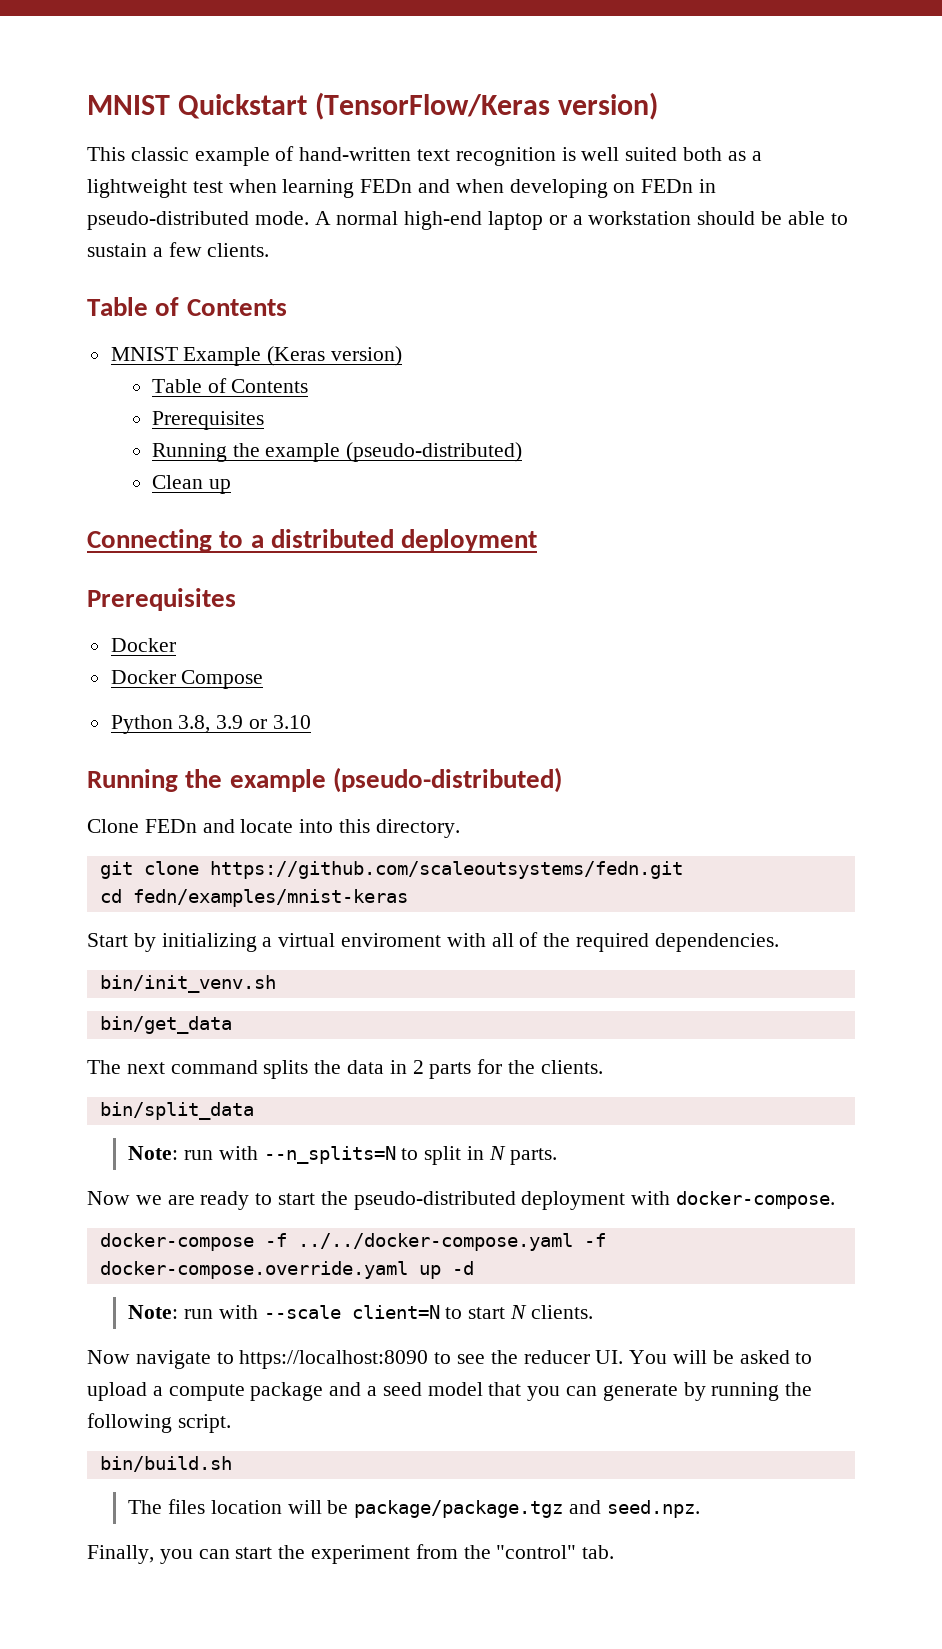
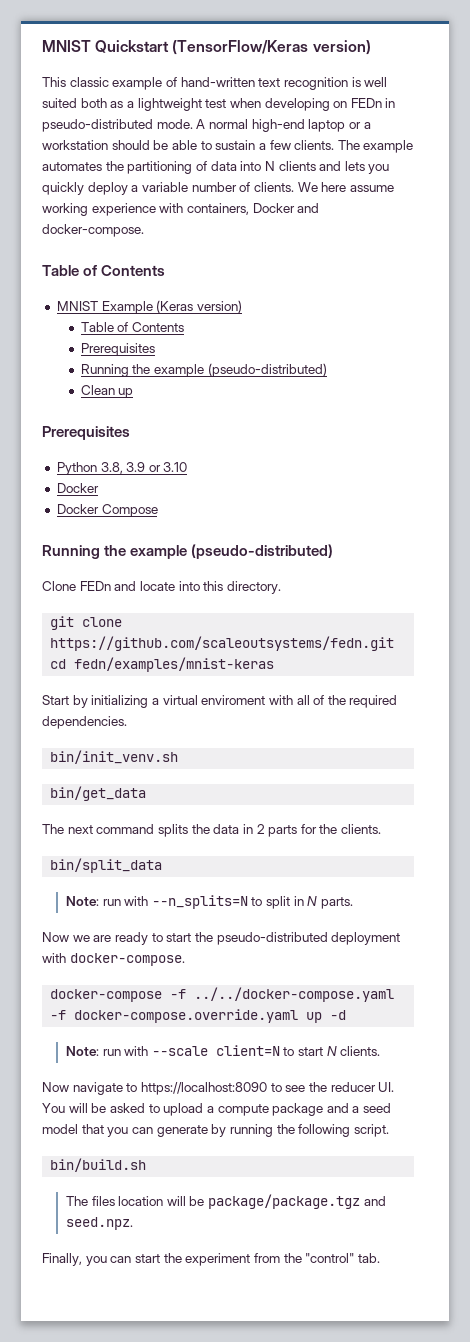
- This classic example of hand-written text recognition is well suited both as a lightweight test when learning FEDn and when developing on FEDn in pseudo-distributed mode.
+ This classic example of hand-written text recognition is well suited both as a lightweight test when developing on FEDn in pseudo-distributed mode.
+ The example automates the partitioning of data into N clients and lets you quickly deploy a variable number of clients. We here assume working experience with containers, Docker and docker-compose.
  Clean up
- Connecting to a distributed deployment
  Prerequisites
- Docker
- Docker Compose
  Python 3.8, 3.9 or 3.10
+ Docker
+ Docker Compose

